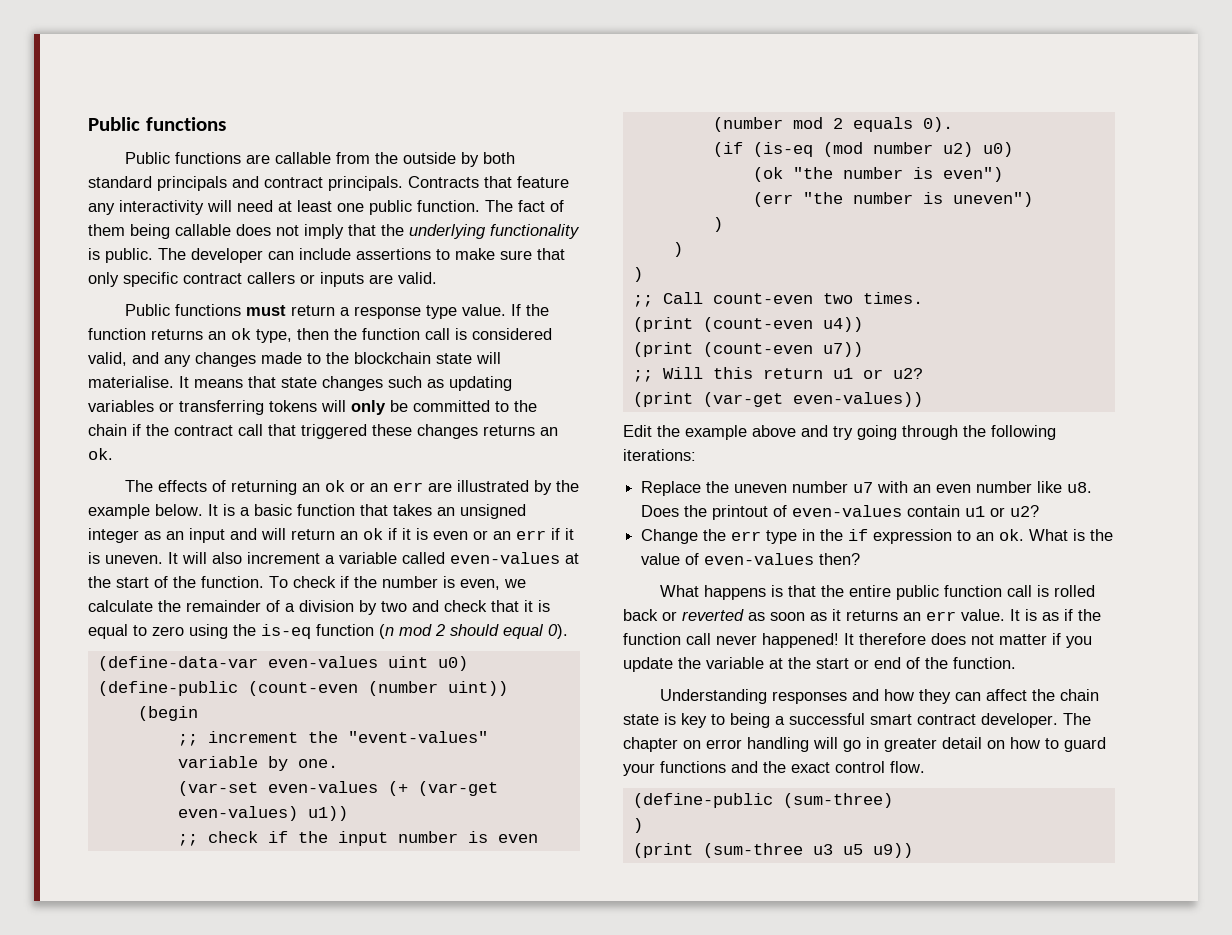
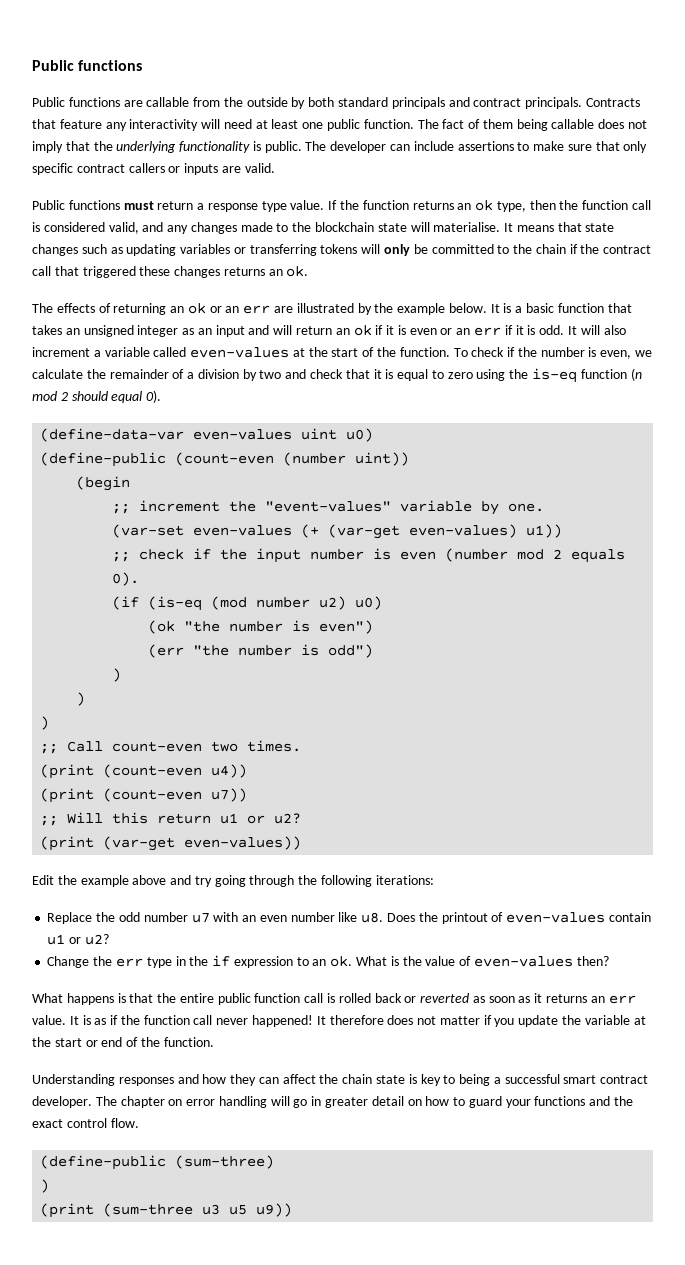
- It is a basic function that takes an unsigned integer as an input and will return an ok if it is even or an err if it is uneven.
+ It is a basic function that takes an unsigned integer as an input and will return an ok if it is even or an err if it is odd.
- (err "the number is uneven")
+ (err "the number is odd")
- Replace the uneven number u7 with an even number like u8.
+ Replace the odd number u7 with an even number like u8.

